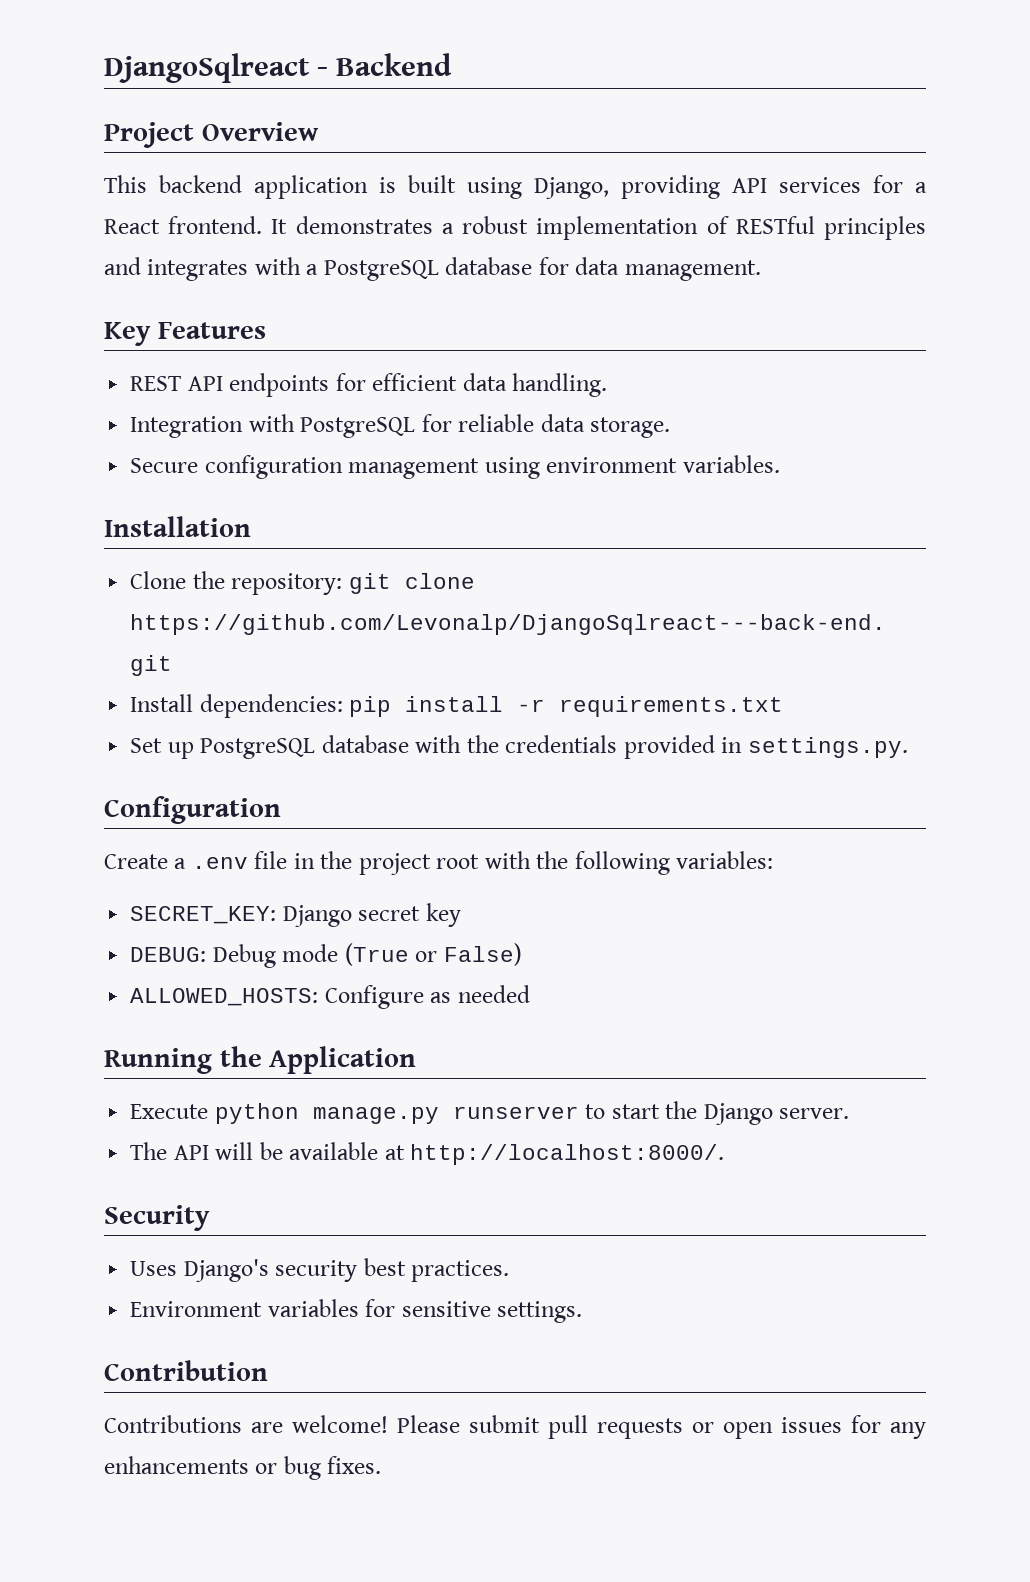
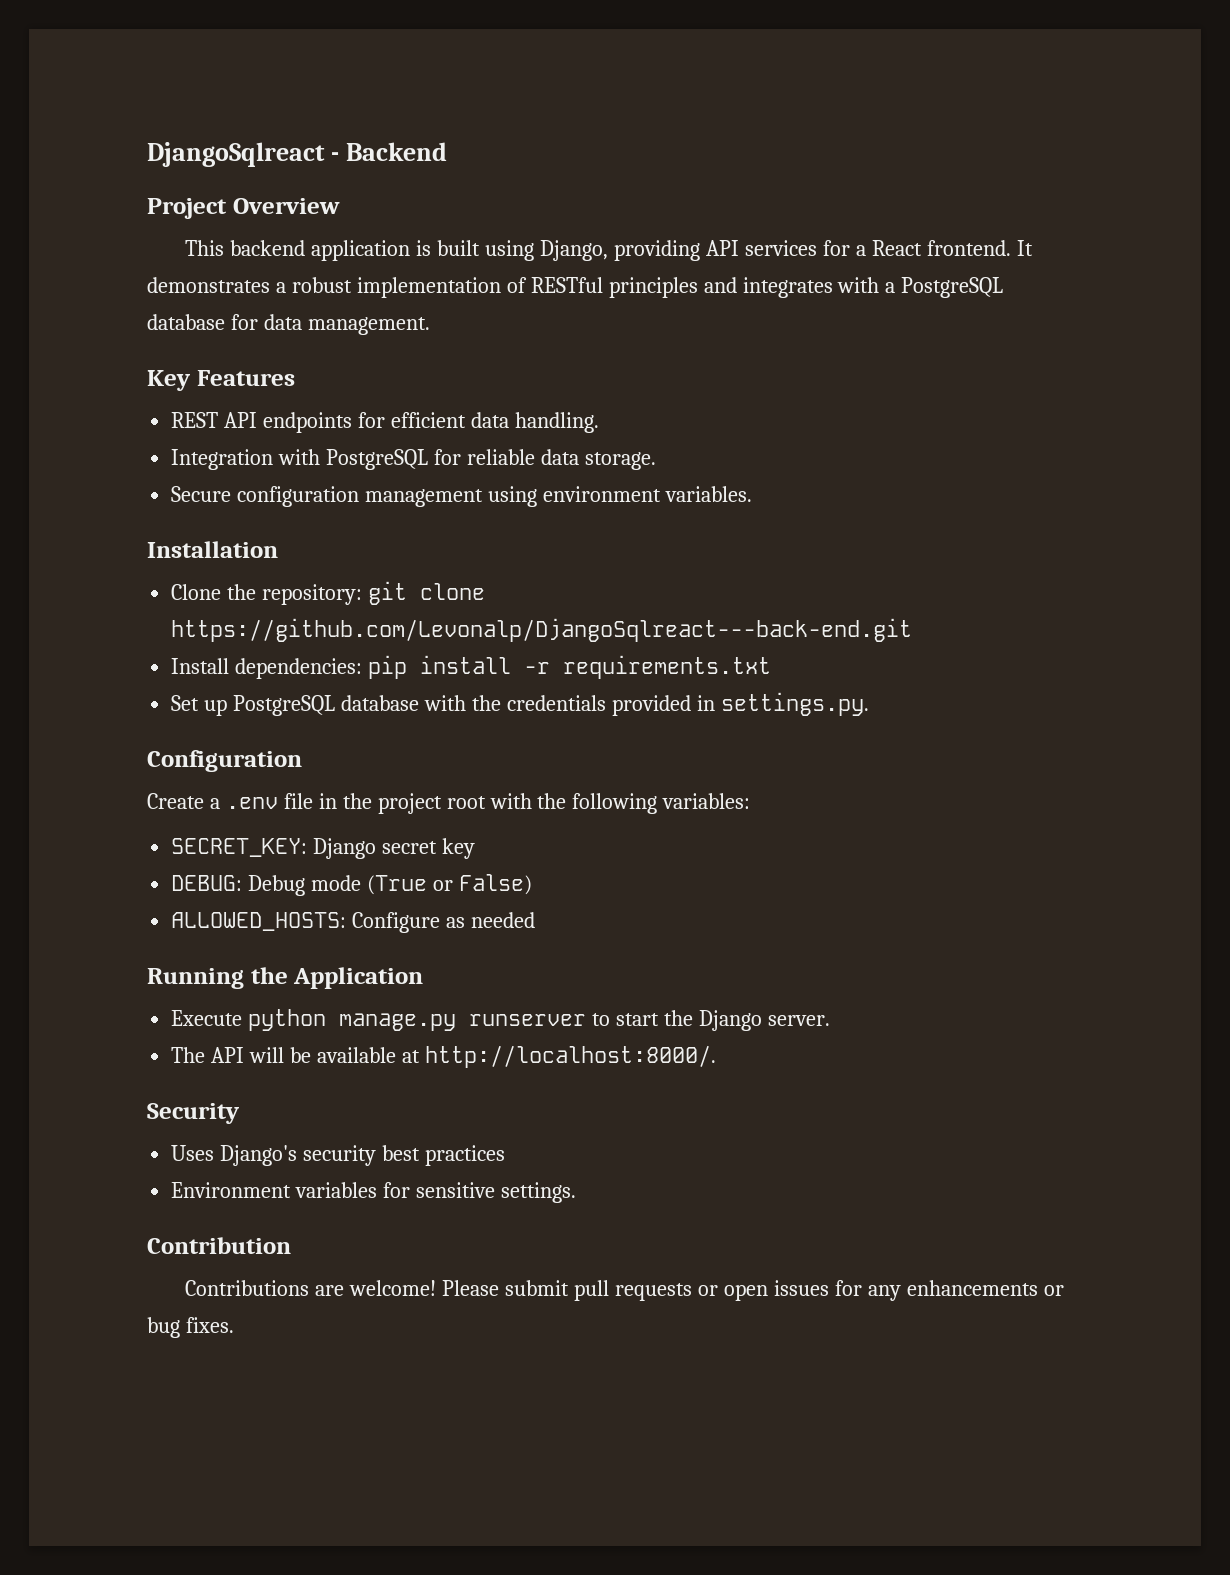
- Uses Django's security best practices.
+ Uses Django's security best practices

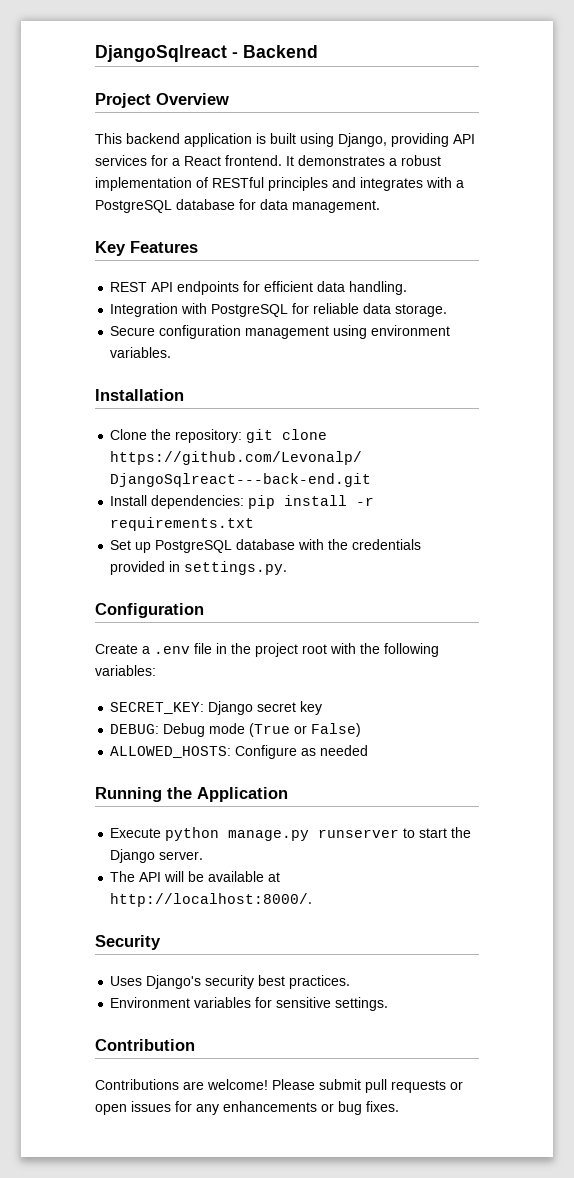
- Uses Django's security best practices
+ Uses Django's security best practices.

